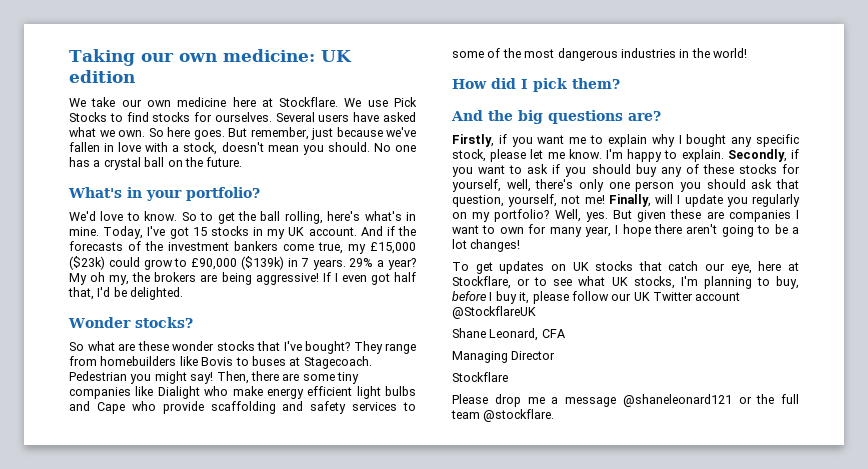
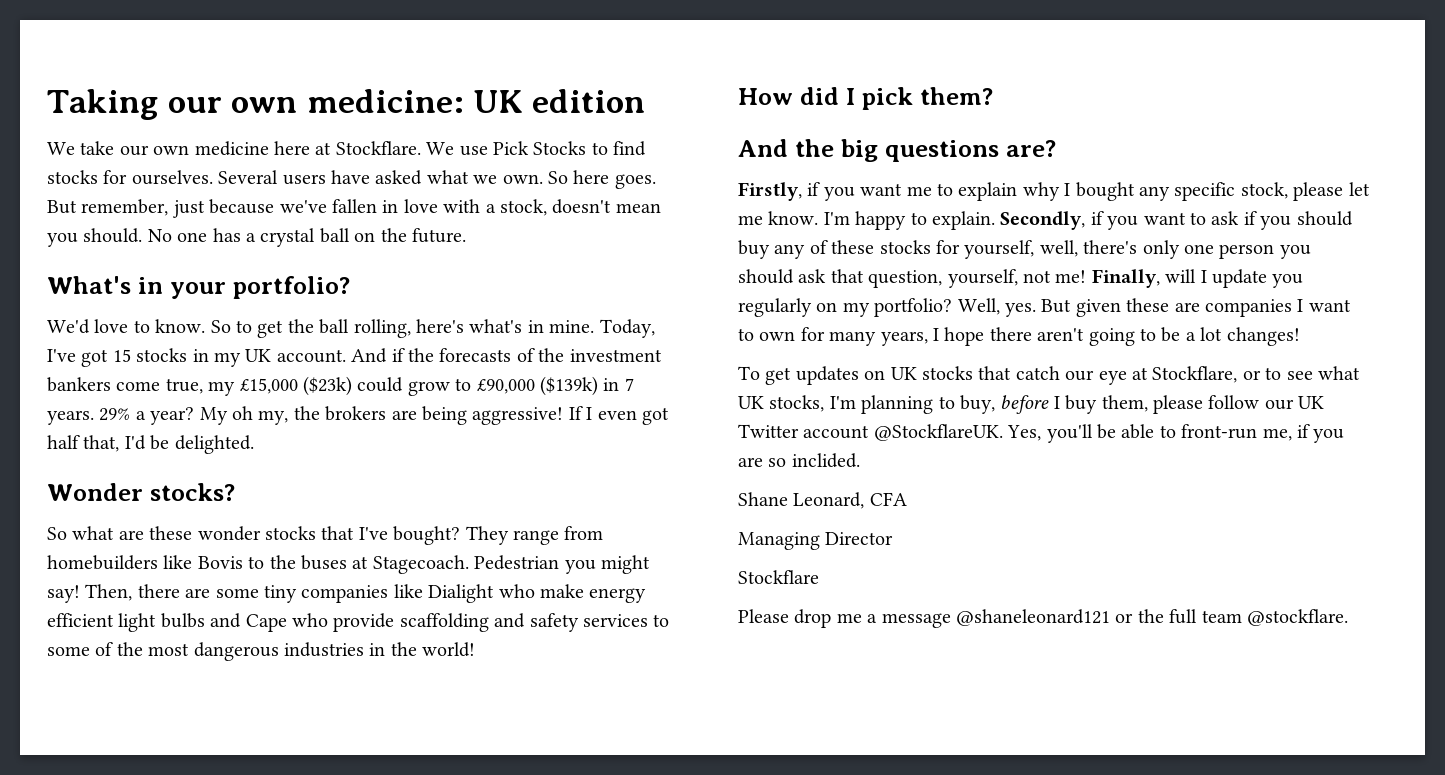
- They range from homebuilders like Bovis to buses at Stagecoach.
+ They range from homebuilders like Bovis to the buses at Stagecoach.
- But given these are companies I want to own for many year, I hope there aren't going to be a lot changes!
+ But given these are companies I want to own for many years, I hope there aren't going to be a lot changes!
- To get updates on UK stocks that catch our eye, here at Stockflare, or to see what UK stocks, I'm planning to buy, before I buy it, please follow our UK Twitter account @StockflareUK
+ To get updates on UK stocks that catch our eye at Stockflare, or to see what UK stocks, I'm planning to buy, before I buy them, please follow our UK Twitter account @StockflareUK. Yes, you'll be able to front-run me, if you are so inclided.

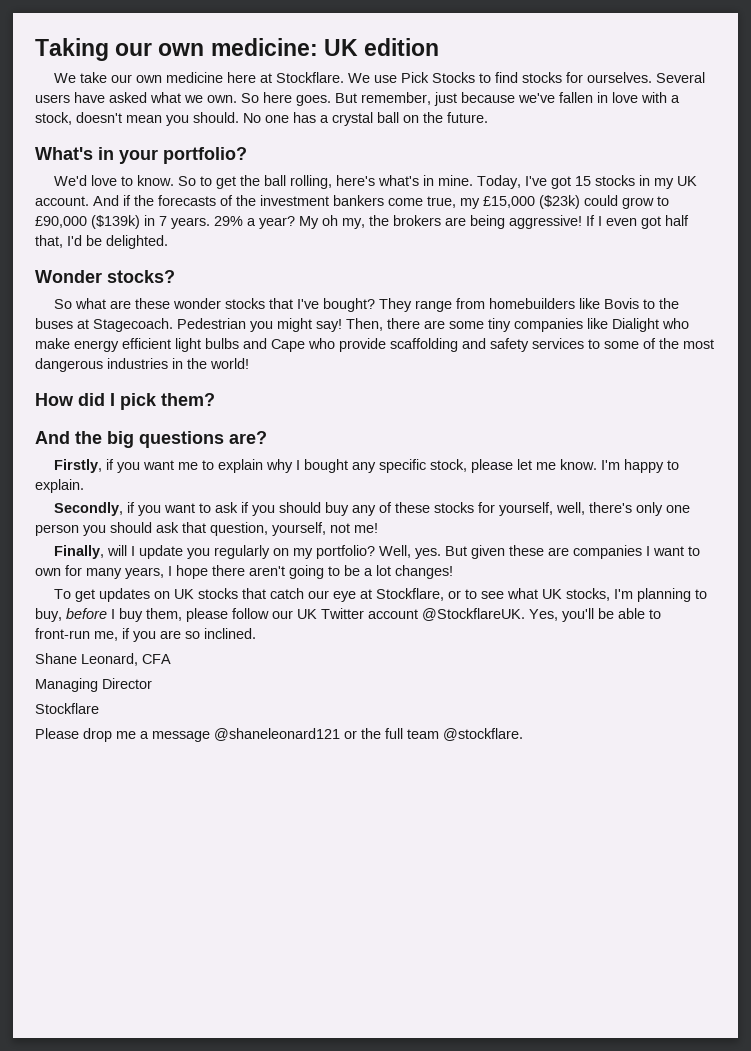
- I'm happy to explain. Secondly, if you want to ask if you should buy any of these stocks for yourself, well, there's only one person you should ask that question, yourself, not me! Finally, will I update you regularly on my portfolio?
+ I'm happy to explain.
+ Secondly, if you want to ask if you should buy any of these stocks for yourself, well, there's only one person you should ask that question, yourself, not me!
+ Finally, will I update you regularly on my portfolio?
- Yes, you'll be able to front-run me, if you are so inclided.
+ Yes, you'll be able to front-run me, if you are so inclined.

